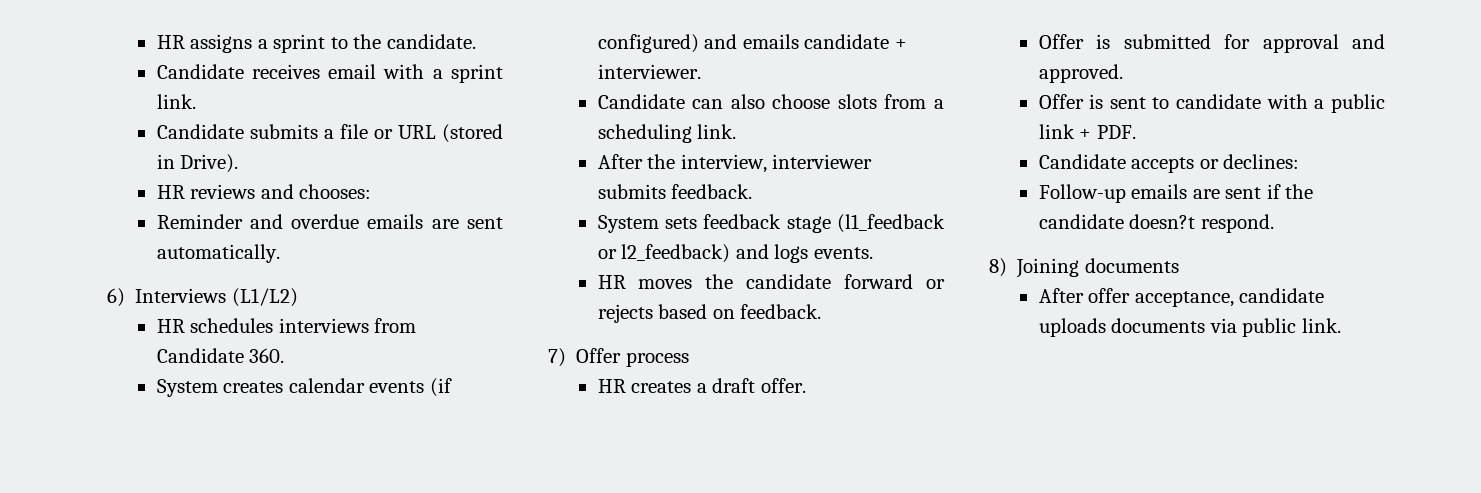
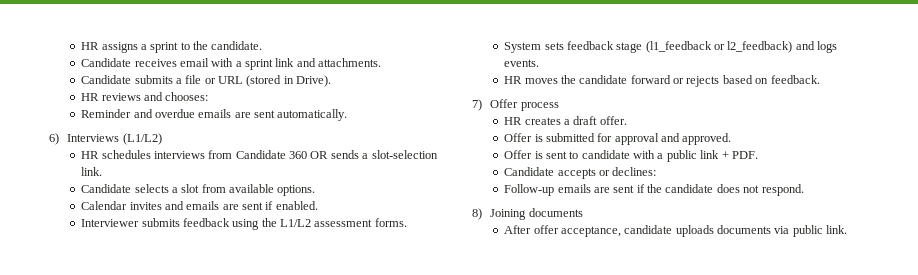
- Candidate receives email with a sprint link.
+ Candidate receives email with a sprint link and attachments.
- HR schedules interviews from Candidate 360.
- System creates calendar events (if configured) and emails candidate + interviewer.
- Candidate can also choose slots from a scheduling link.
- After the interview, interviewer submits feedback.
+ HR schedules interviews from Candidate 360 OR sends a slot-selection link.
+ Candidate selects a slot from available options.
+ Calendar invites and emails are sent if enabled.
+ Interviewer submits feedback using the L1/L2 assessment forms.
- Follow-up emails are sent if the candidate doesn?t respond.
+ Follow-up emails are sent if the candidate does not respond.

